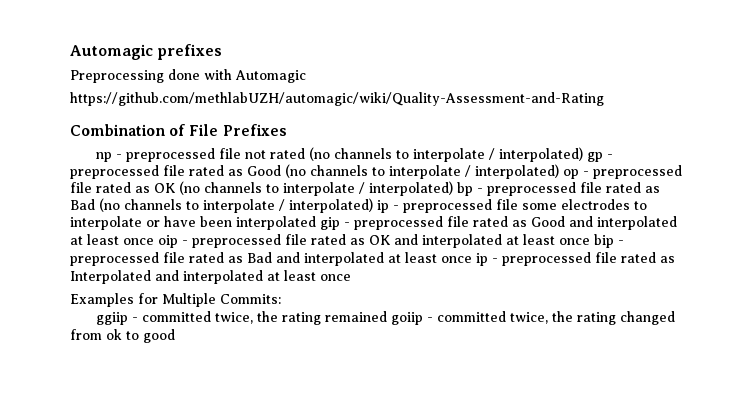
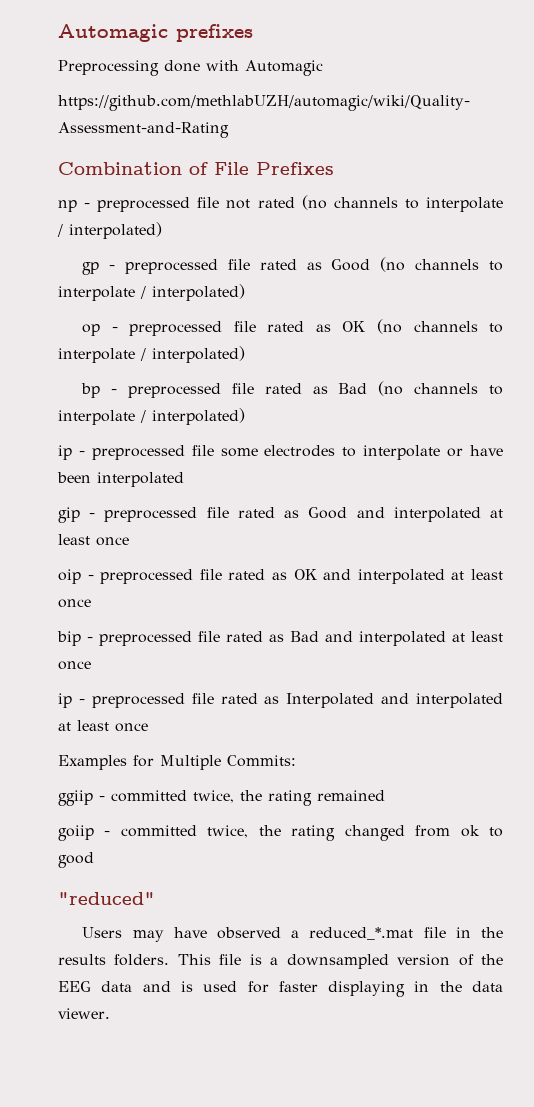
- np - preprocessed file not rated (no channels to interpolate / interpolated) gp - preprocessed file rated as Good (no channels to interpolate / interpolated) op - preprocessed file rated as OK (no channels to interpolate / interpolated) bp - preprocessed file rated as Bad (no channels to interpolate / interpolated) ip - preprocessed file some electrodes to interpolate or have been interpolated gip - preprocessed file rated as Good and interpolated at least once oip - preprocessed file rated as OK and interpolated at least once bip - preprocessed file rated as Bad and interpolated at least once ip - preprocessed file rated as Interpolated and interpolated at least once
+ np - preprocessed file not rated (no channels to interpolate / interpolated)
+ gp - preprocessed file rated as Good (no channels to interpolate / interpolated)
+ op - preprocessed file rated as OK (no channels to interpolate / interpolated)
+ bp - preprocessed file rated as Bad (no channels to interpolate / interpolated)
+ ip - preprocessed file some electrodes to interpolate or have been interpolated
+ gip - preprocessed file rated as Good and interpolated at least once
+ oip - preprocessed file rated as OK and interpolated at least once
+ bip - preprocessed file rated as Bad and interpolated at least once
+ ip - preprocessed file rated as Interpolated and interpolated at least once
- ggiip - committed twice, the rating remained goiip - committed twice, the rating changed from ok to good
+ ggiip - committed twice, the rating remained
+ goiip - committed twice, the rating changed from ok to good
+ "reduced"
+ Users may have observed a reduced_*.mat file in the results folders. This file is a downsampled version of the EEG data and is used for faster displaying in the data viewer.

